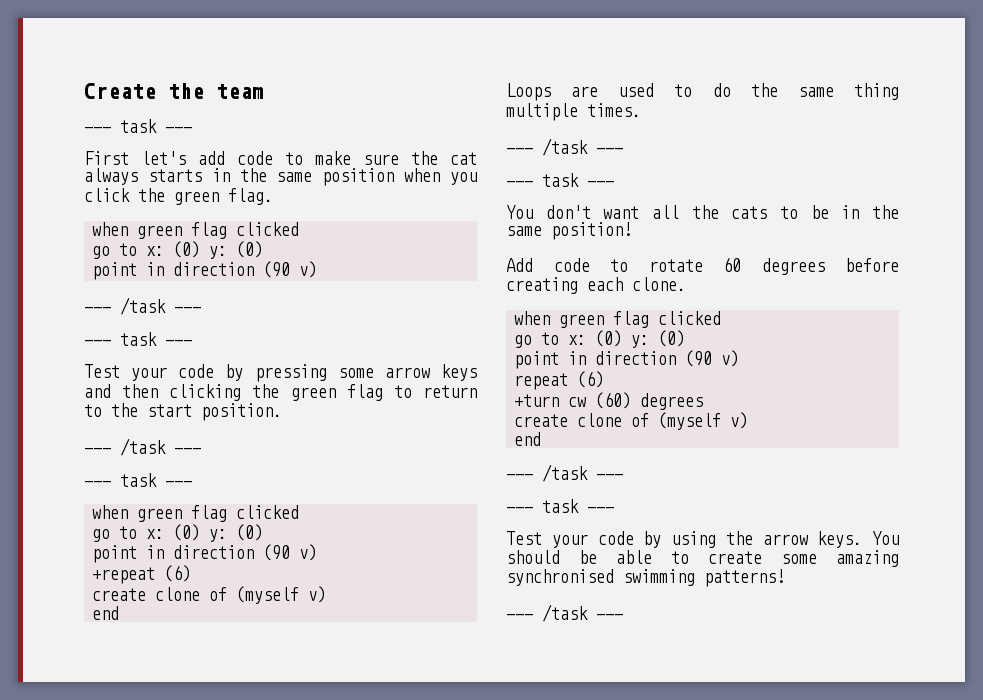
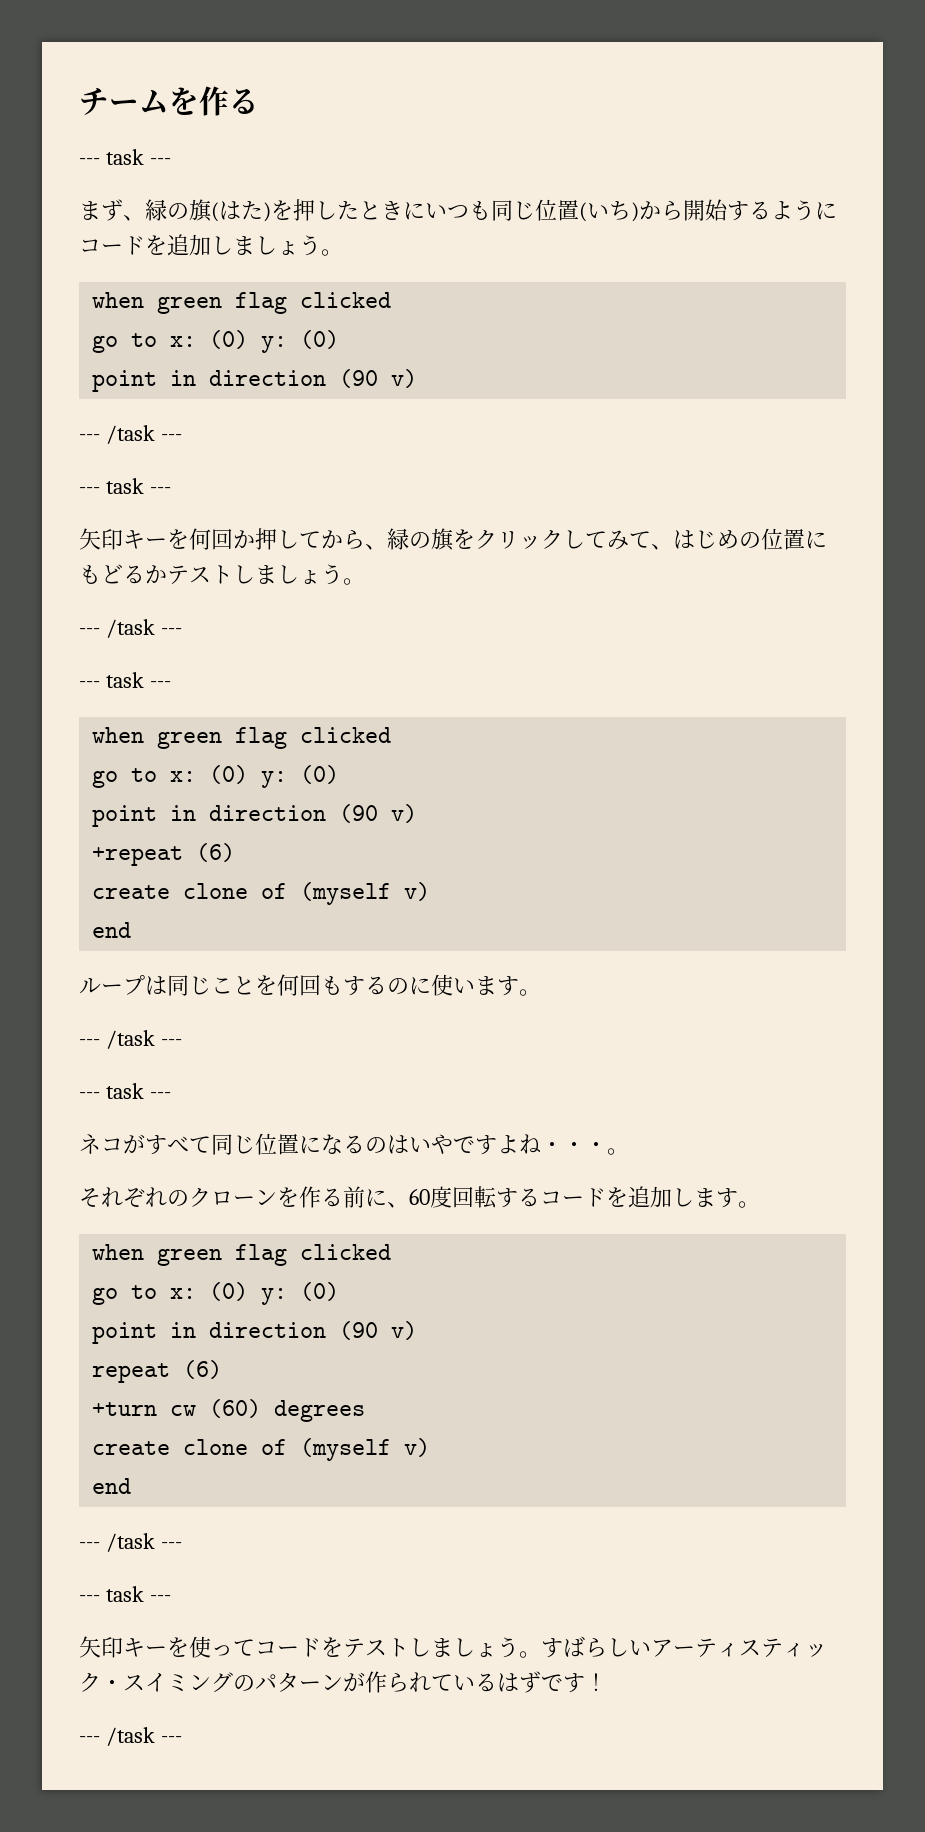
- Create the team
+ チームを作る
  --- task ---
- First let's add code to make sure the cat always starts in the same position when you click the green flag.
+ まず、緑の旗(はた)を押したときにいつも同じ位置(いち)から開始するようにコードを追加しましょう。
- Test your code by pressing some arrow keys and then clicking the green flag to return to the start position.
+ 矢印キーを何回か押してから、緑の旗をクリックしてみて、はじめの位置にもどるかテストしましょう。
- Loops are used to do the same thing multiple times.
+ ループは同じことを何回もするのに使います。
  --- /task ---
  --- task ---
- You don't want all the cats to be in the same position!
- Add code to rotate 60 degrees before creating each clone.
+ ネコがすべて同じ位置になるのはいやですよね・・・。
+ それぞれのクローンを作る前に、60度回転するコードを追加します。
- Test your code by using the arrow keys. You should be able to create some amazing synchronised swimming patterns!
+ 矢印キーを使ってコードをテストしましょう。すばらしいアーティスティック・スイミングのパターンが作られているはずです！

